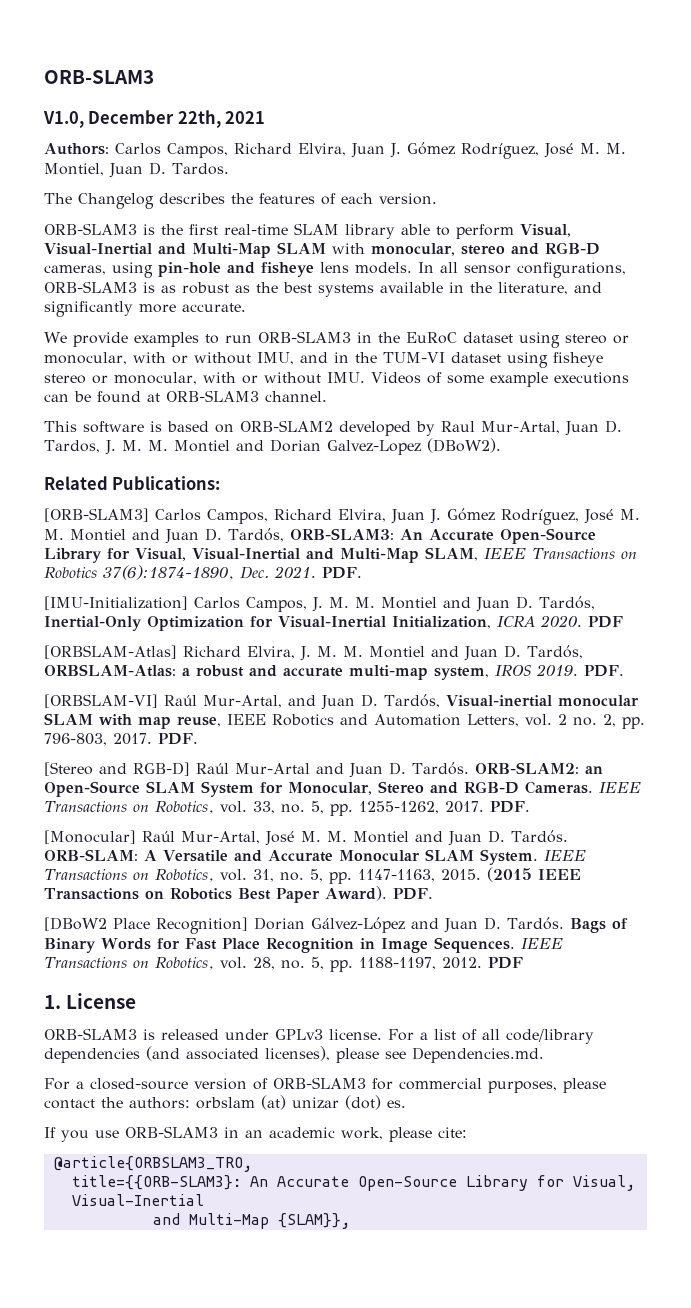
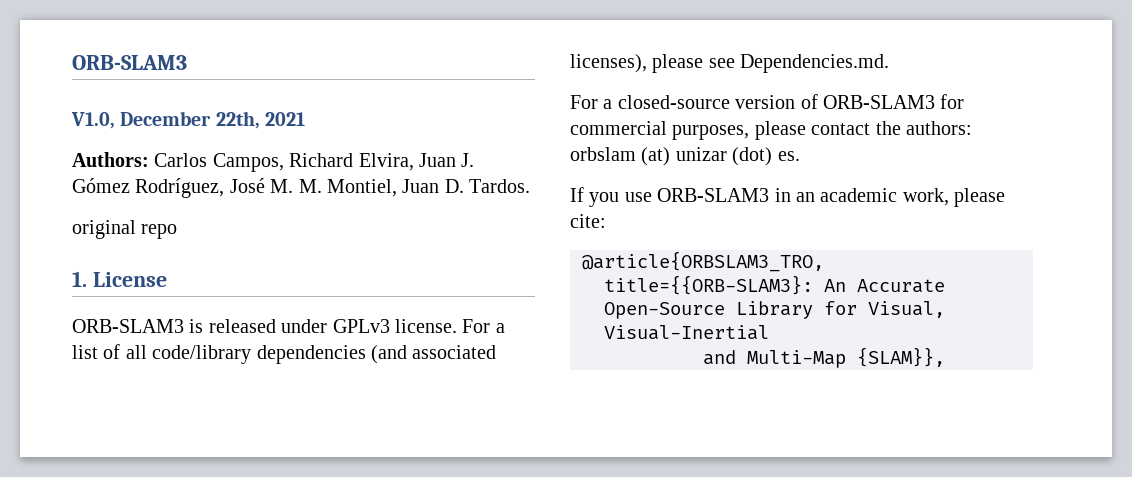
- The Changelog describes the features of each version.
- ORB-SLAM3 is the first real-time SLAM library able to perform Visual, Visual-Inertial and Multi-Map SLAM with monocular, stereo and RGB-D cameras, using pin-hole and fisheye lens models. In all sensor configurations, ORB-SLAM3 is as robust as the best systems available in the literature, and significantly more accurate.
- We provide examples to run ORB-SLAM3 in the EuRoC dataset using stereo or monocular, with or without IMU, and in the TUM-VI dataset using fisheye stereo or monocular, with or without IMU. Videos of some example executions can be found at ORB-SLAM3 channel.
- This software is based on ORB-SLAM2 developed by Raul Mur-Artal, Juan D. Tardos, J. M. M. Montiel and Dorian Galvez-Lopez (DBoW2).
- Related Publications:
- [ORB-SLAM3] Carlos Campos, Richard Elvira, Juan J. Gómez Rodríguez, José M. M. Montiel and Juan D. Tardós, ORB-SLAM3: An Accurate Open-Source Library for Visual, Visual-Inertial and Multi-Map SLAM, IEEE Transactions on Robotics 37(6):1874-1890, Dec. 2021. PDF.
- [IMU-Initialization] Carlos Campos, J. M. M. Montiel and Juan D. Tardós, Inertial-Only Optimization for Visual-Inertial Initialization, ICRA 2020. PDF
- [ORBSLAM-Atlas] Richard Elvira, J. M. M. Montiel and Juan D. Tardós, ORBSLAM-Atlas: a robust and accurate multi-map system, IROS 2019. PDF.
- [ORBSLAM-VI] Raúl Mur-Artal, and Juan D. Tardós, Visual-inertial monocular SLAM with map reuse, IEEE Robotics and Automation Letters, vol. 2 no. 2, pp. 796-803, 2017. PDF.
- [Stereo and RGB-D] Raúl Mur-Artal and Juan D. Tardós. ORB-SLAM2: an Open-Source SLAM System for Monocular, Stereo and RGB-D Cameras. IEEE Transactions on Robotics, vol. 33, no. 5, pp. 1255-1262, 2017. PDF.
- [Monocular] Raúl Mur-Artal, José M. M. Montiel and Juan D. Tardós. ORB-SLAM: A Versatile and Accurate Monocular SLAM System. IEEE Transactions on Robotics, vol. 31, no. 5, pp. 1147-1163, 2015. (2015 IEEE Transactions on Robotics Best Paper Award). PDF.
- [DBoW2 Place Recognition] Dorian Gálvez-López and Juan D. Tardós. Bags of Binary Words for Fast Place Recognition in Image Sequences. IEEE Transactions on Robotics, vol. 28, no. 5, pp. 1188-1197, 2012. PDF
+ original repo

